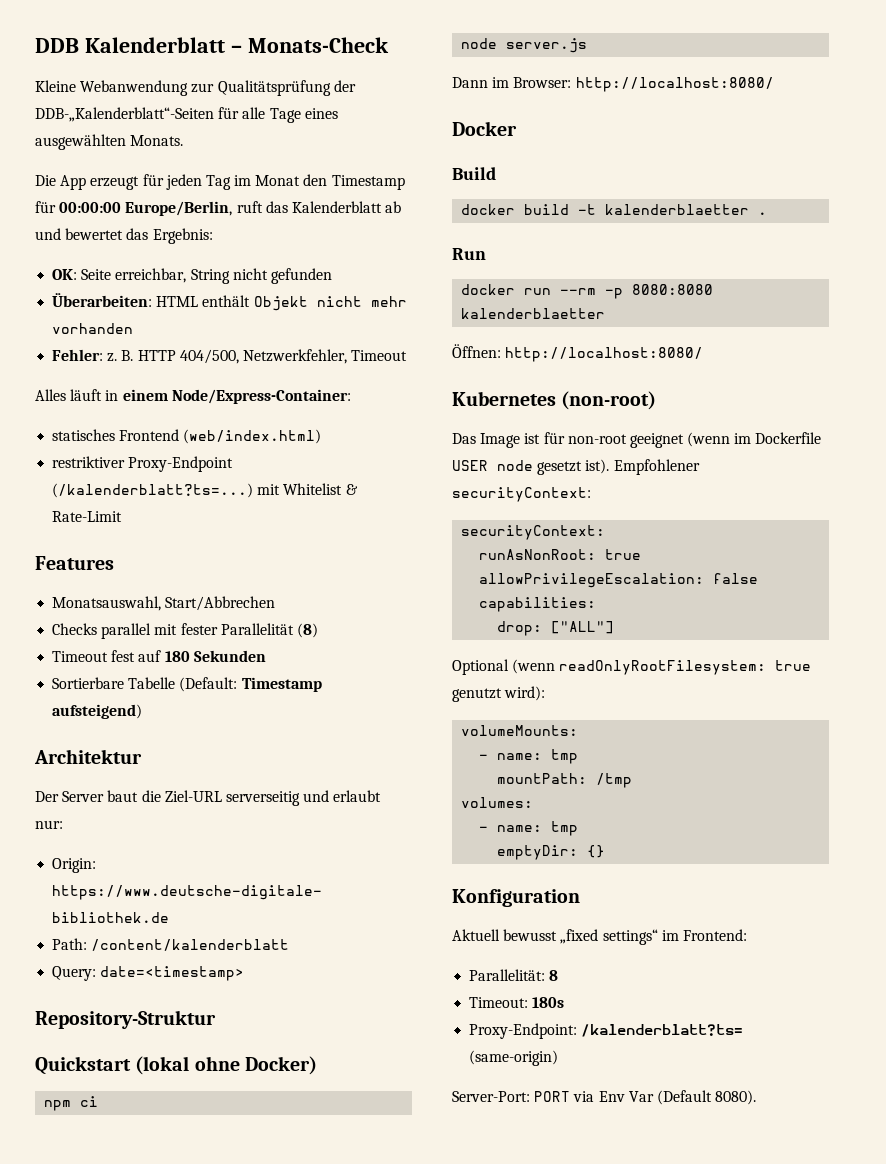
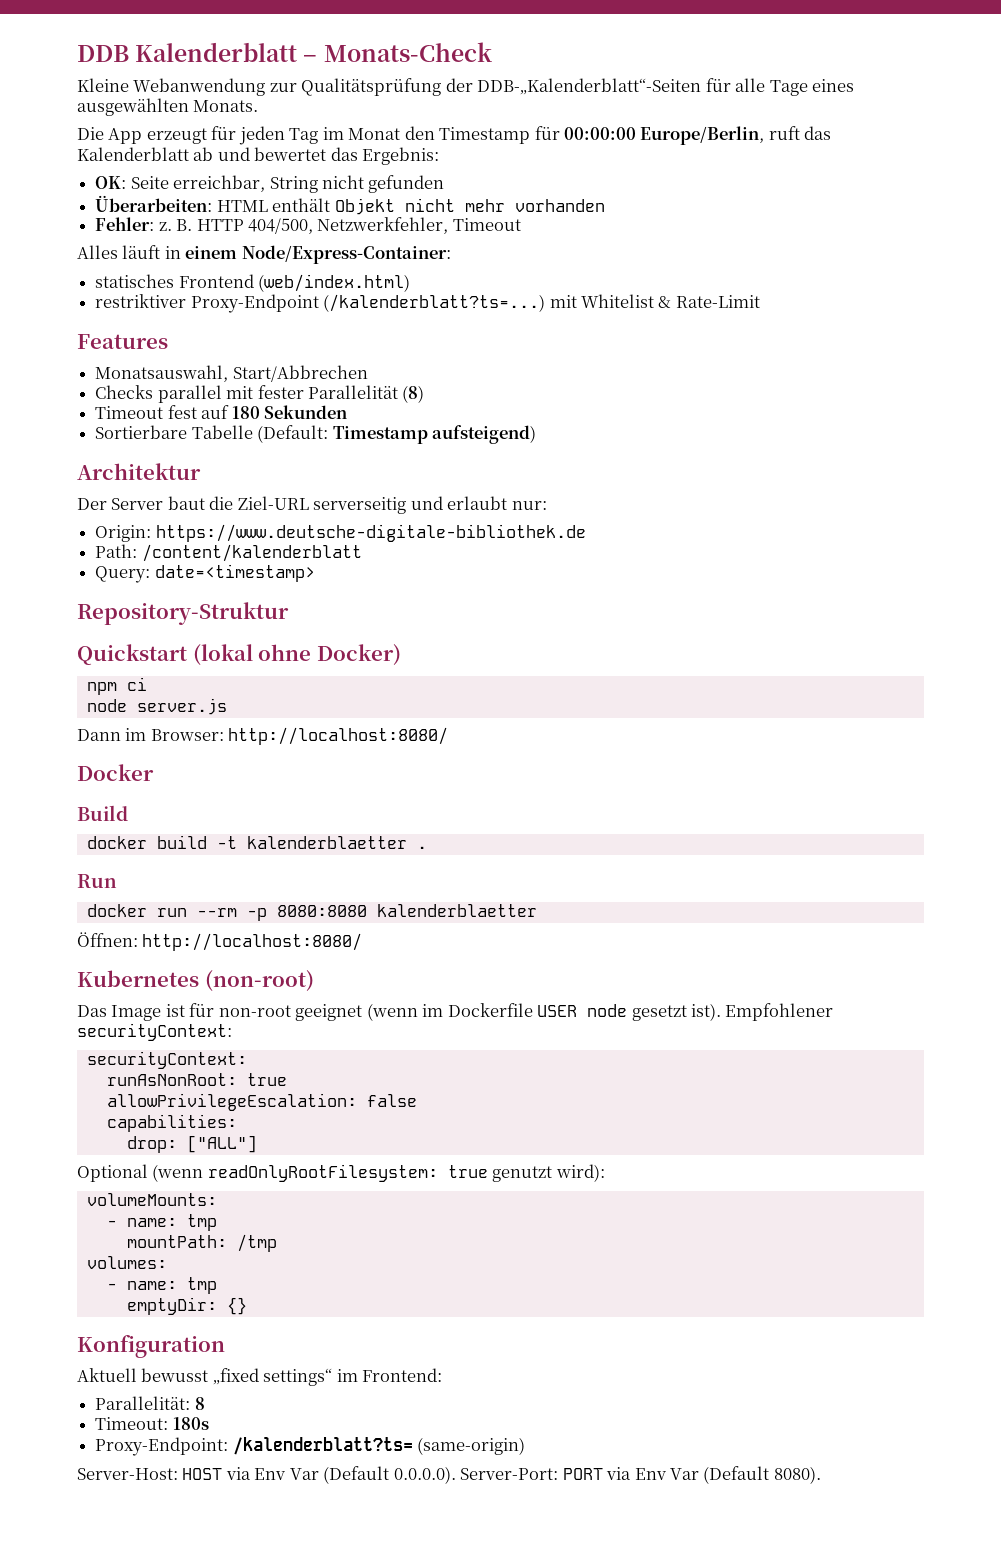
- Server-Port: PORT via Env Var (Default 8080).
+ Server-Host: HOST via Env Var (Default 0.0.0.0). Server-Port: PORT via Env Var (Default 8080).

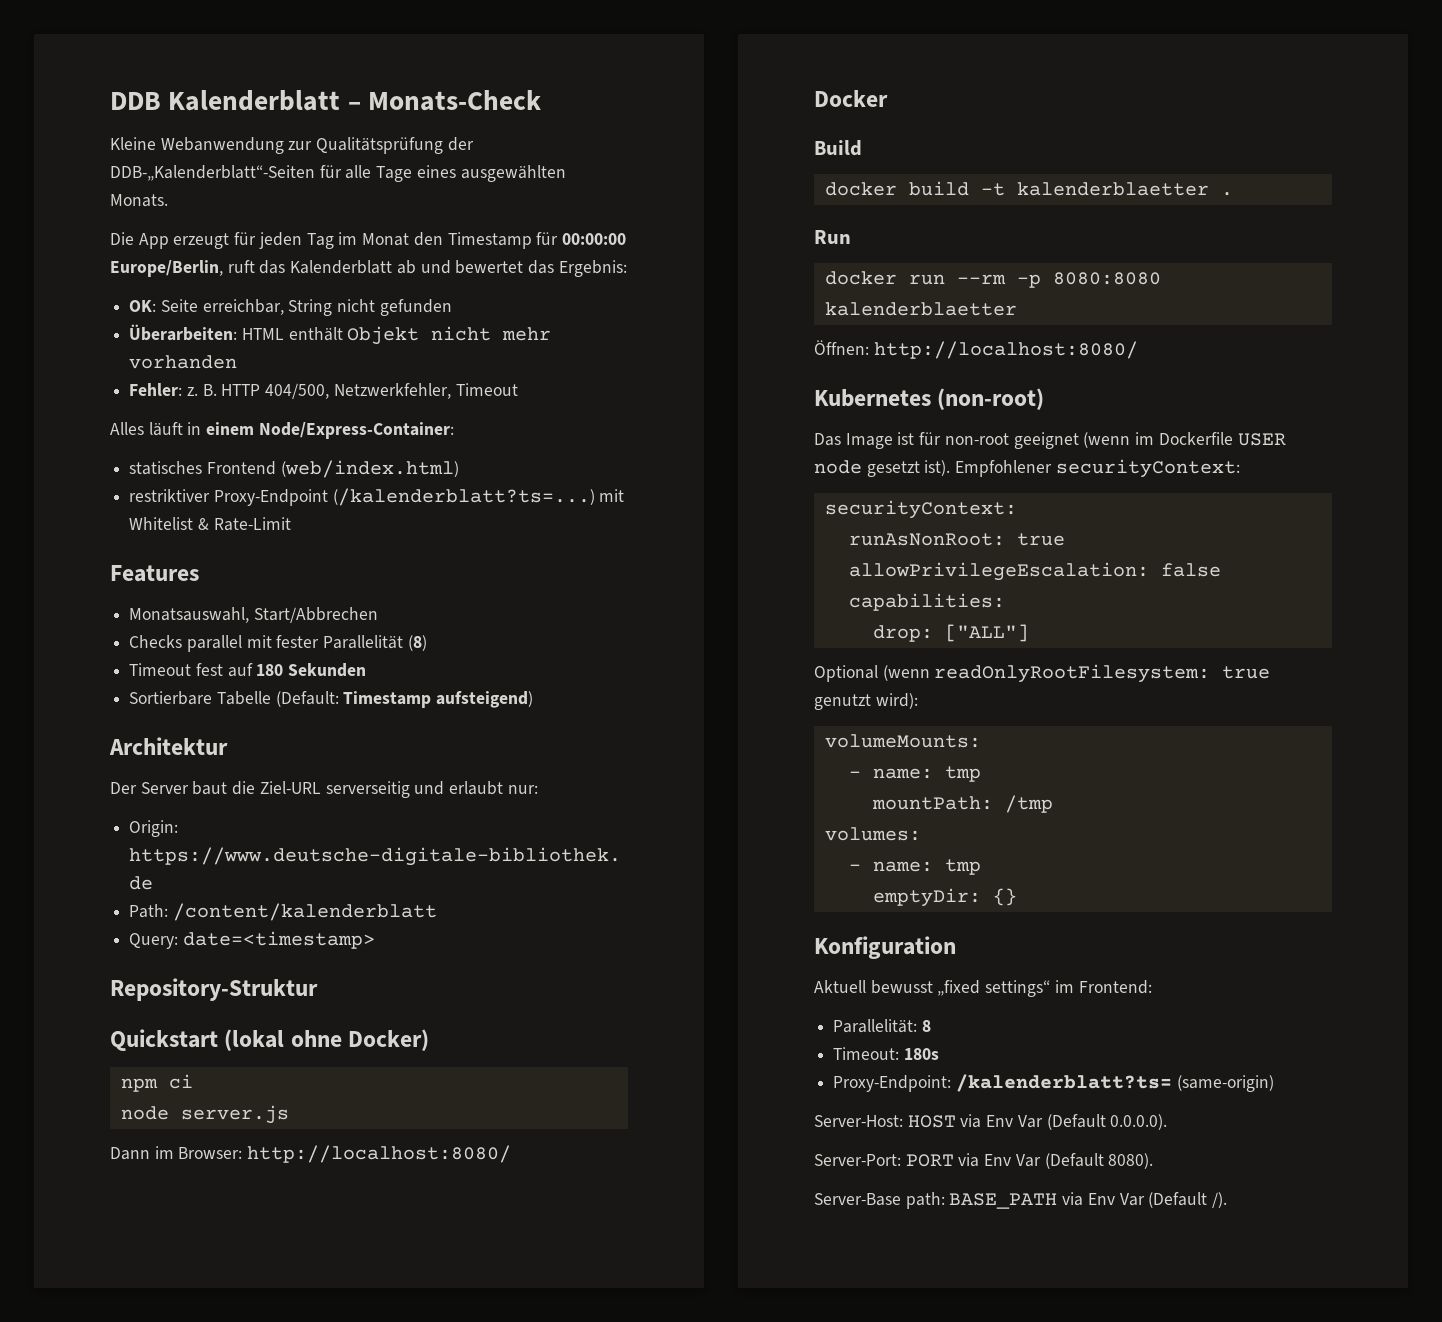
- Server-Host: HOST via Env Var (Default 0.0.0.0). Server-Port: PORT via Env Var (Default 8080).
+ Server-Host: HOST via Env Var (Default 0.0.0.0).
+ Server-Port: PORT via Env Var (Default 8080).
+ Server-Base path: BASE_PATH via Env Var (Default /).

